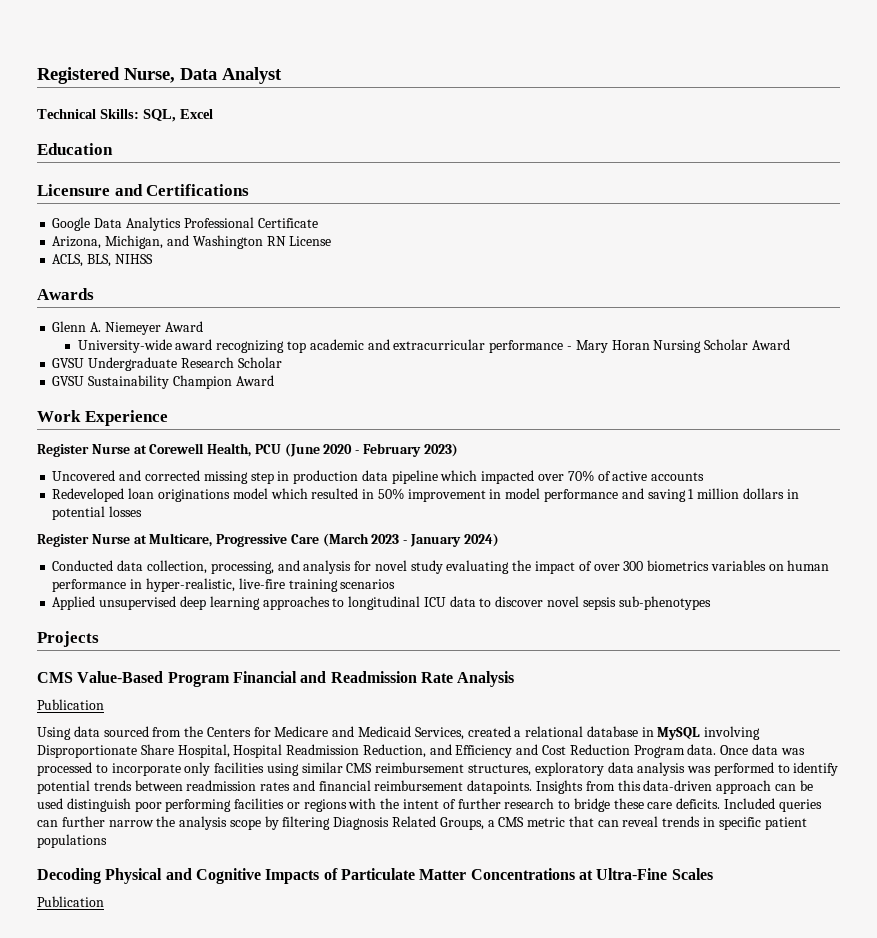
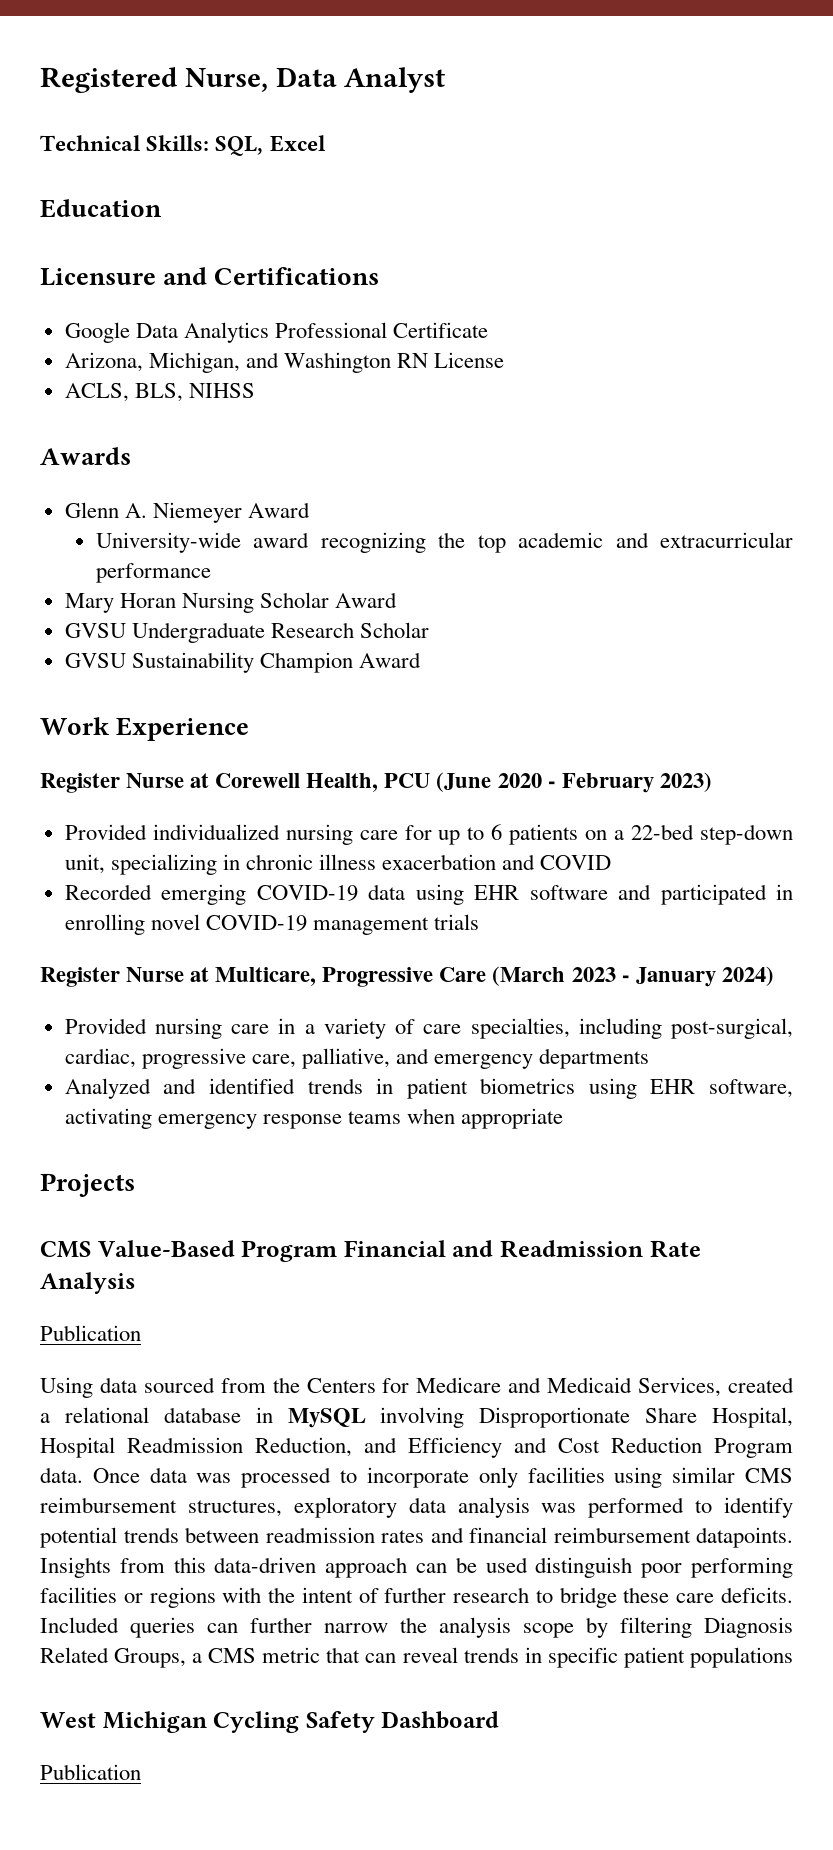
- University-wide award recognizing top academic and extracurricular performance - Mary Horan Nursing Scholar Award
+ University-wide award recognizing the top academic and extracurricular performance
+ Mary Horan Nursing Scholar Award
- Uncovered and corrected missing step in production data pipeline which impacted over 70% of active accounts
- Redeveloped loan originations model which resulted in 50% improvement in model performance and saving 1 million dollars in potential losses
+ Provided individualized nursing care for up to 6 patients on a 22-bed step-down unit, specializing in chronic illness exacerbation and COVID
+ Recorded emerging COVID-19 data using EHR software and participated in enrolling novel COVID-19 management trials
- Conducted data collection, processing, and analysis for novel study evaluating the impact of over 300 biometrics variables on human performance in hyper-realistic, live-fire training scenarios
- Applied unsupervised deep learning approaches to longitudinal ICU data to discover novel sepsis sub-phenotypes
+ Provided nursing care in a variety of care specialties, including post-surgical, cardiac, progressive care, palliative, and emergency departments
+ Analyzed and identified trends in patient biometrics using EHR software, activating emergency response teams when appropriate
- Decoding Physical and Cognitive Impacts of Particulate Matter Concentrations at Ultra-Fine Scales
+ West Michigan Cycling Safety Dashboard

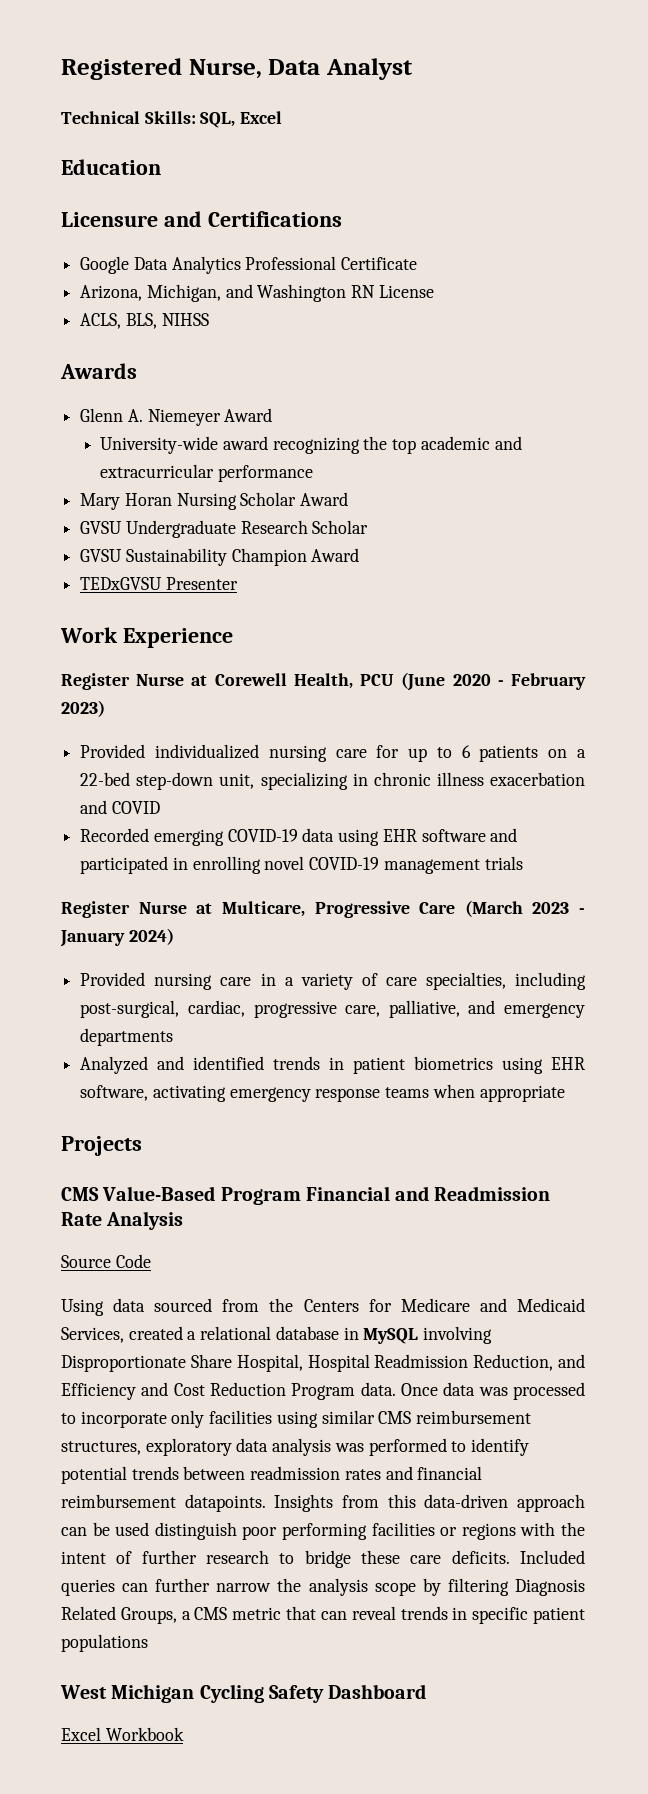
+ TEDxGVSU Presenter
  CMS Value-Based Program Financial and Readmission Rate Analysis
- Publication
+ Source Code
  West Michigan Cycling Safety Dashboard
- Publication
+ Excel Workbook

